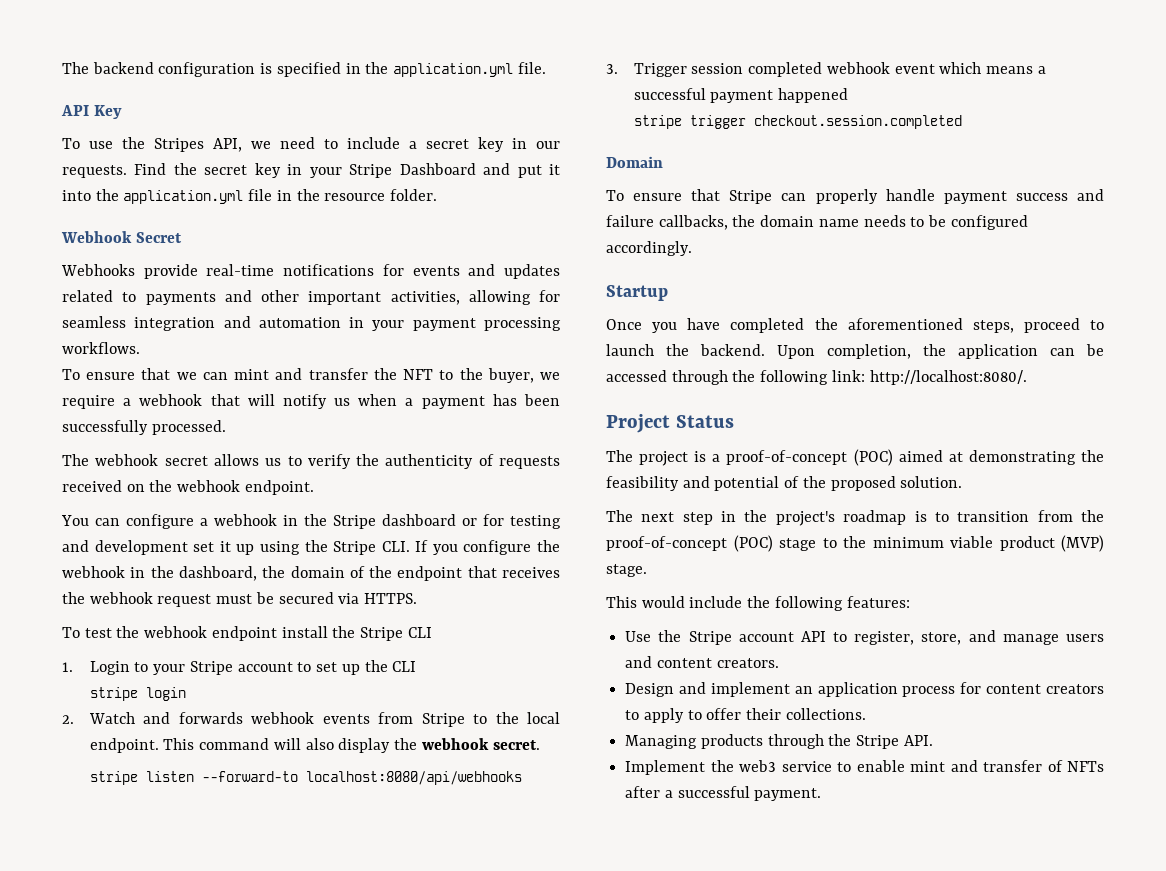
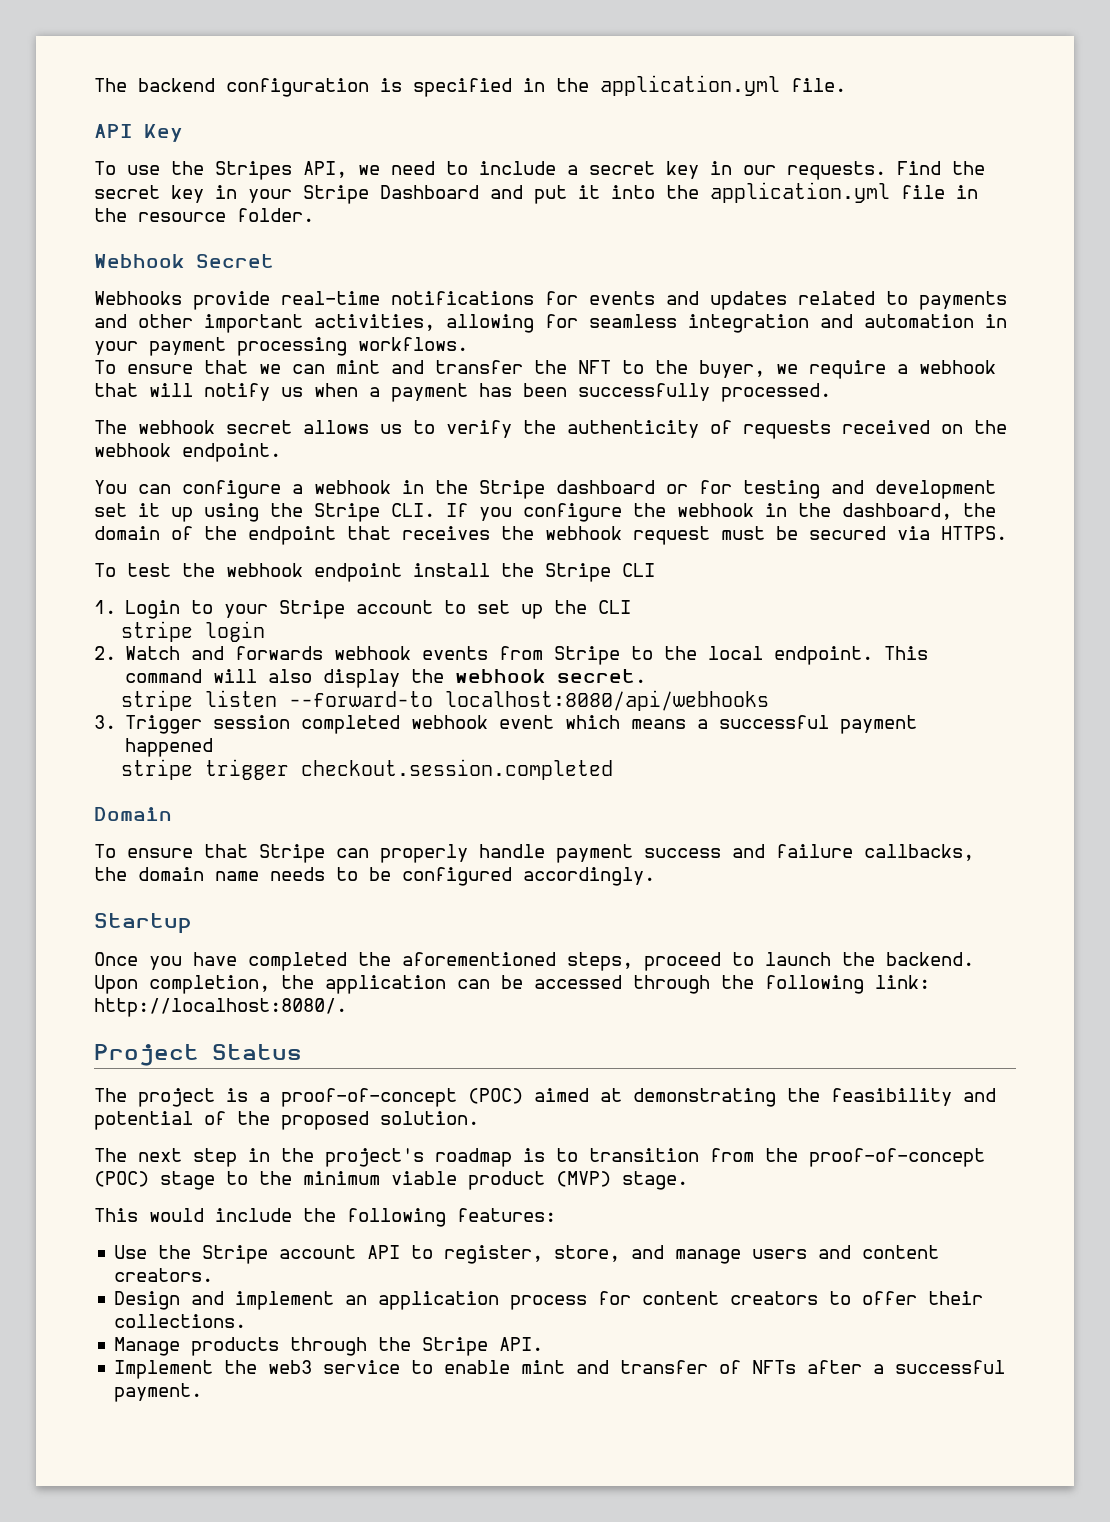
- Design and implement an application process for content creators to apply to offer their collections.
+ Design and implement an application process for content creators to offer their collections.
- Managing products through the Stripe API.
+ Manage products through the Stripe API.

